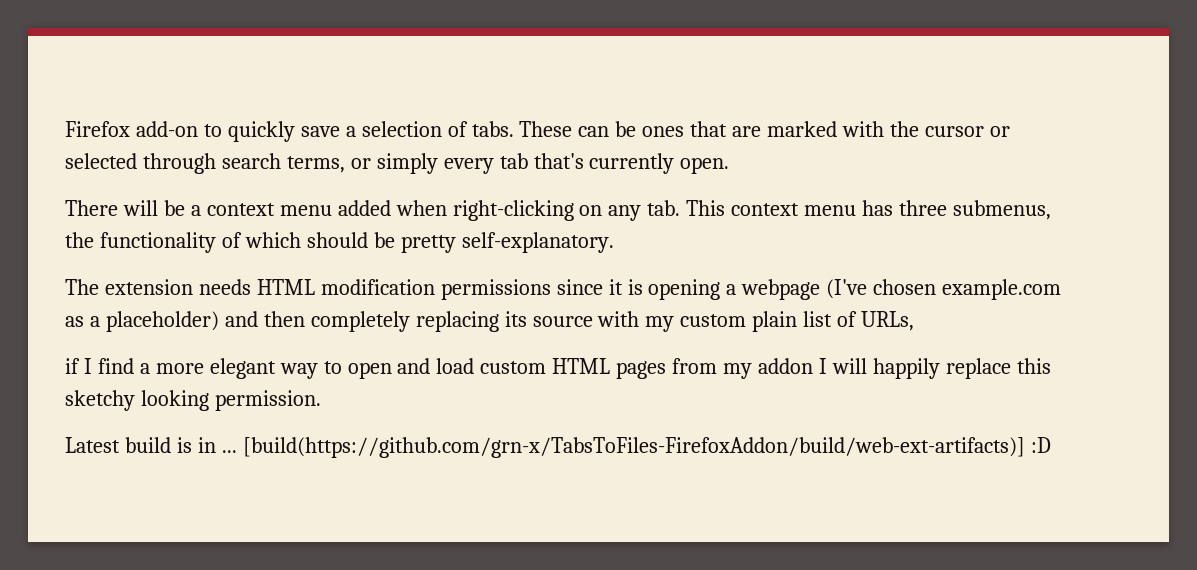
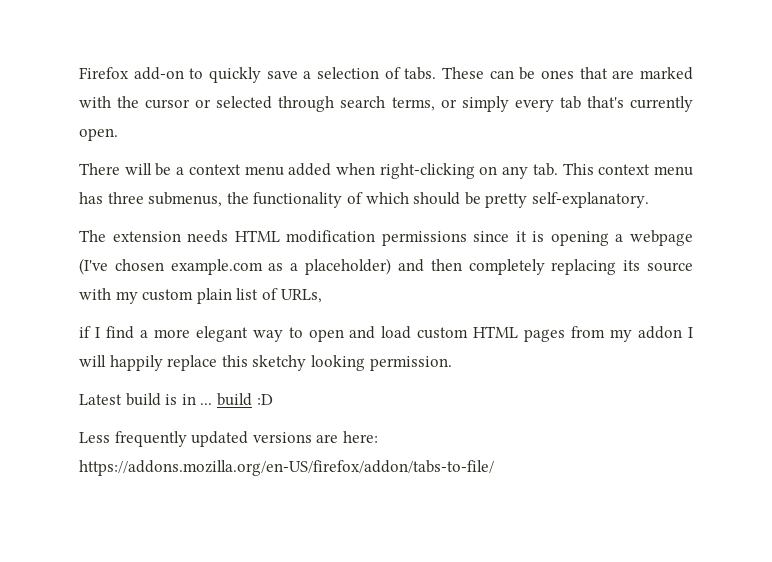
- Latest build is in ... [build(https://github.com/grn-x/TabsToFiles-FirefoxAddon/build/web-ext-artifacts)] :D
+ Latest build is in ... build :D
+ Less frequently updated versions are here: https://addons.mozilla.org/en-US/firefox/addon/tabs-to-file/

